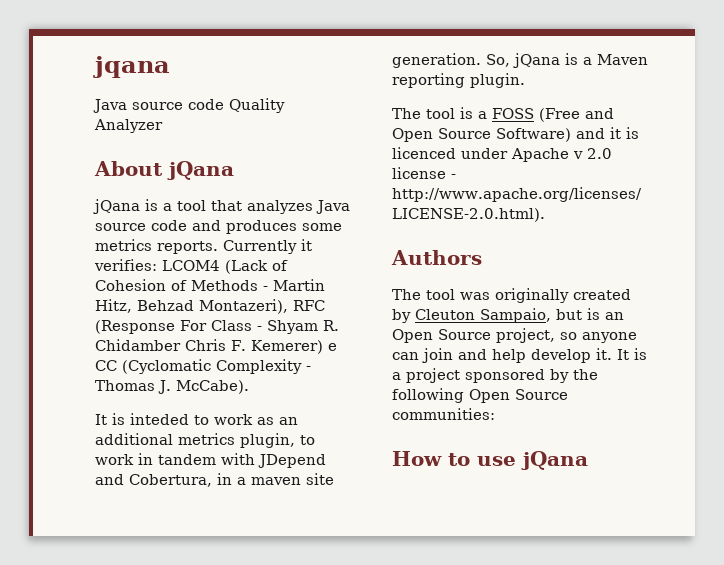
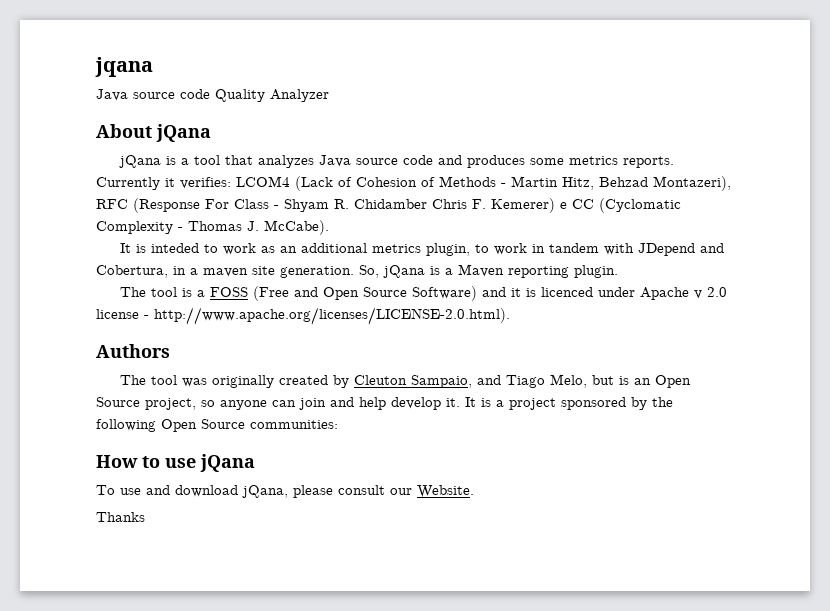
- The tool was originally created by Cleuton Sampaio, but is an Open Source project, so anyone can join and help develop it.
+ The tool was originally created by Cleuton Sampaio, and Tiago Melo, but is an Open Source project, so anyone can join and help develop it.
+ To use and download jQana, please consult our Website.
+ Thanks

